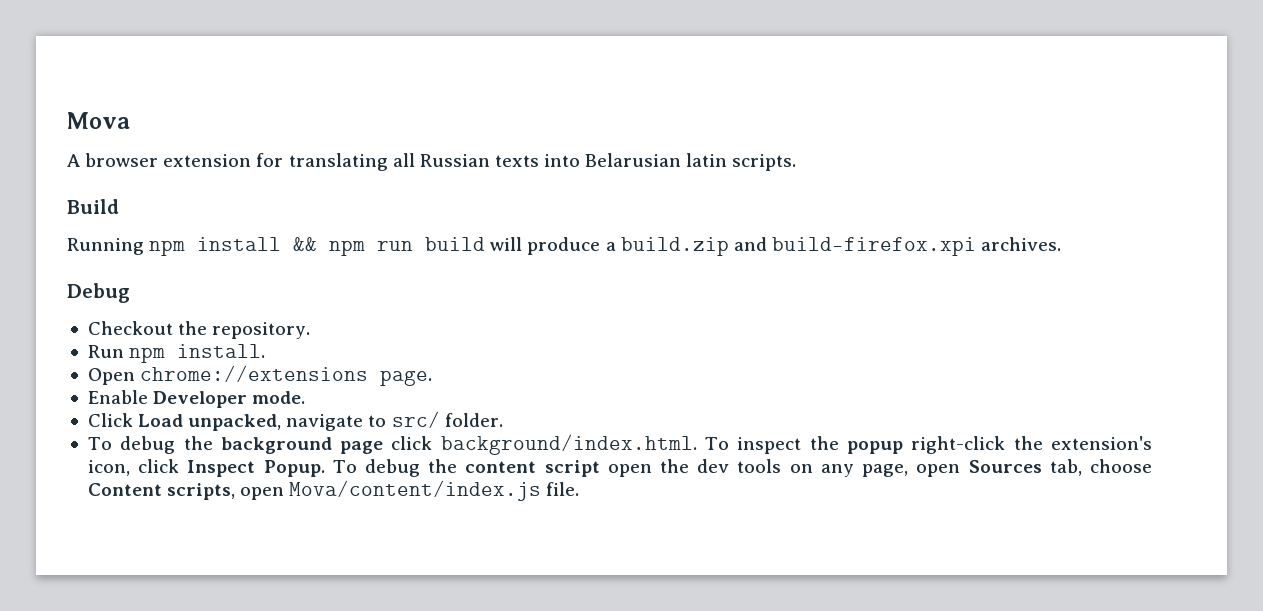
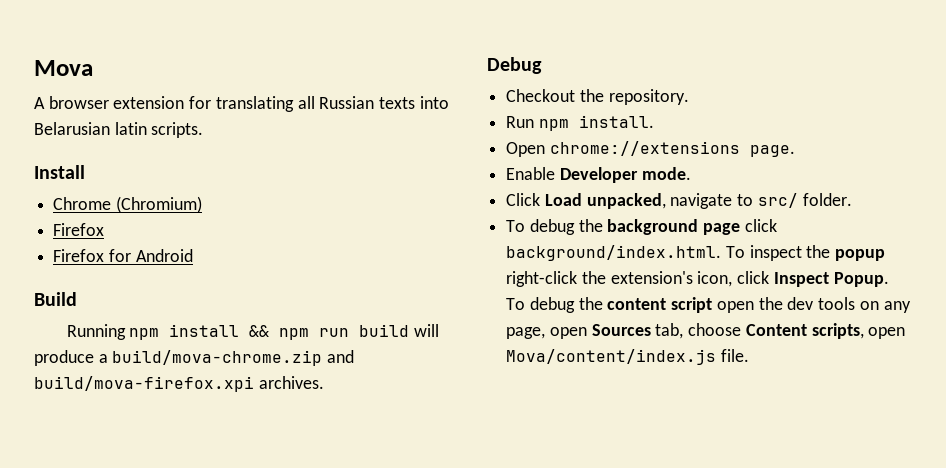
+ Install
+ Chrome (Chromium)
+ Firefox
+ Firefox for Android
- Running npm install && npm run build will produce a build.zip and build-firefox.xpi archives.
+ Running npm install && npm run build will produce a build/mova-chrome.zip and build/mova-firefox.xpi archives.

